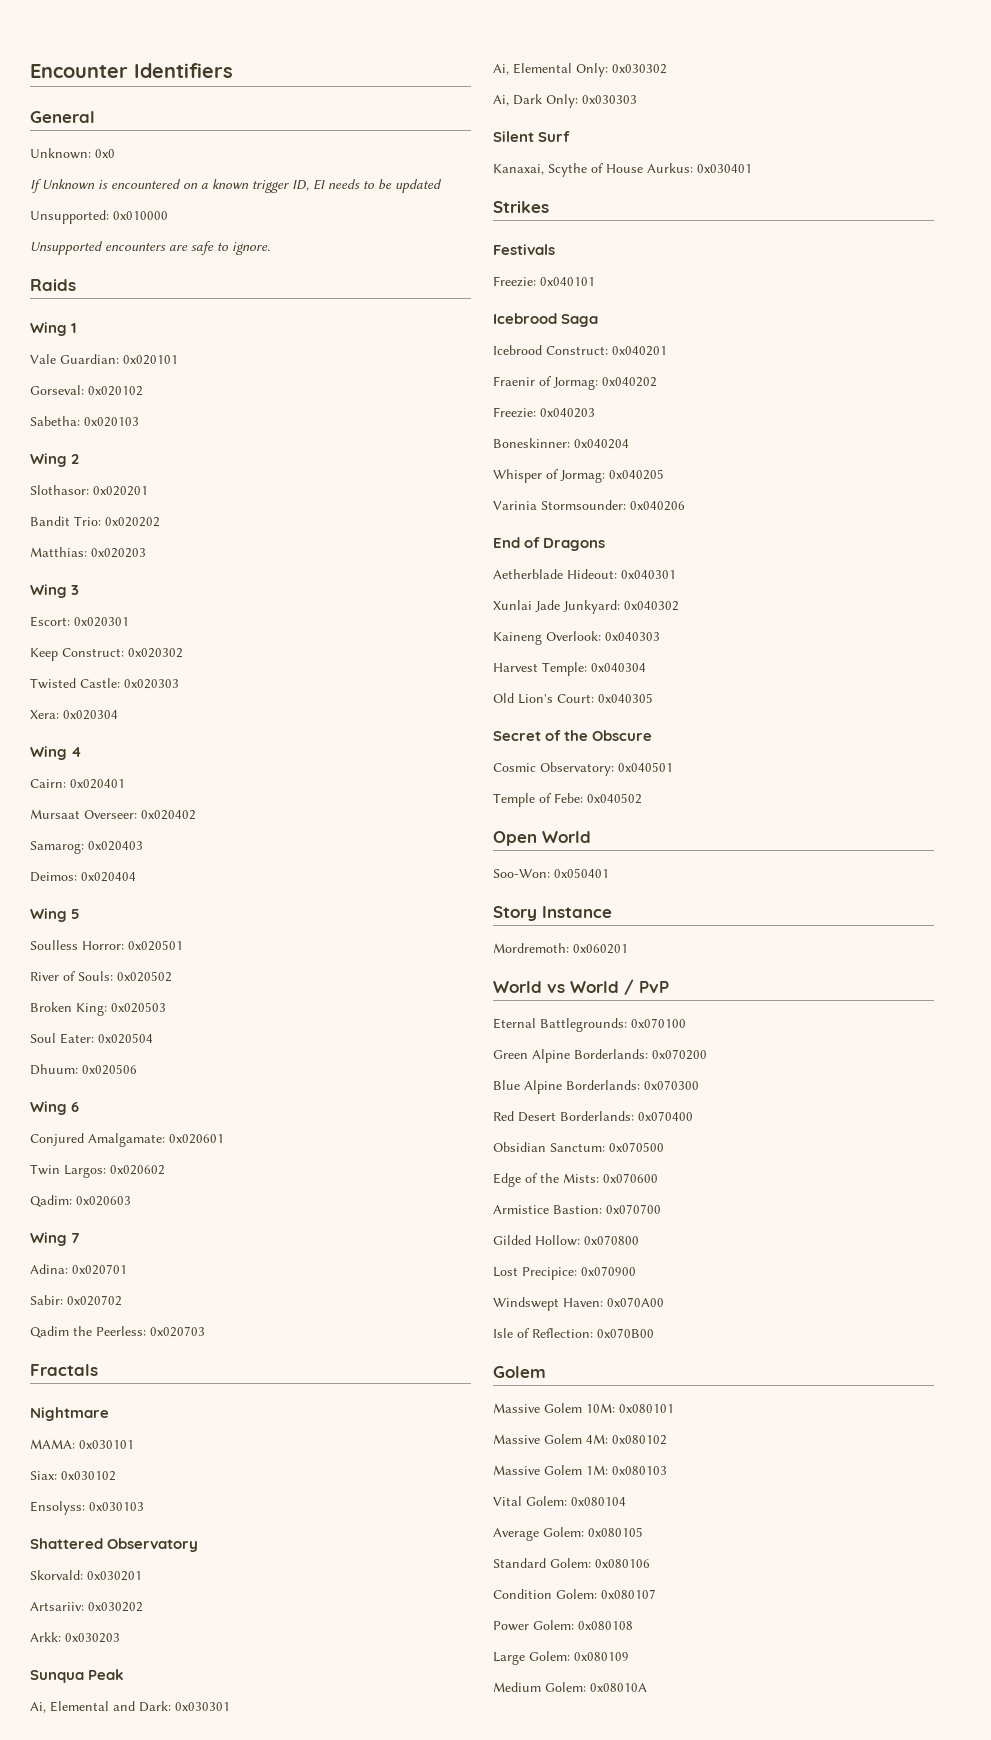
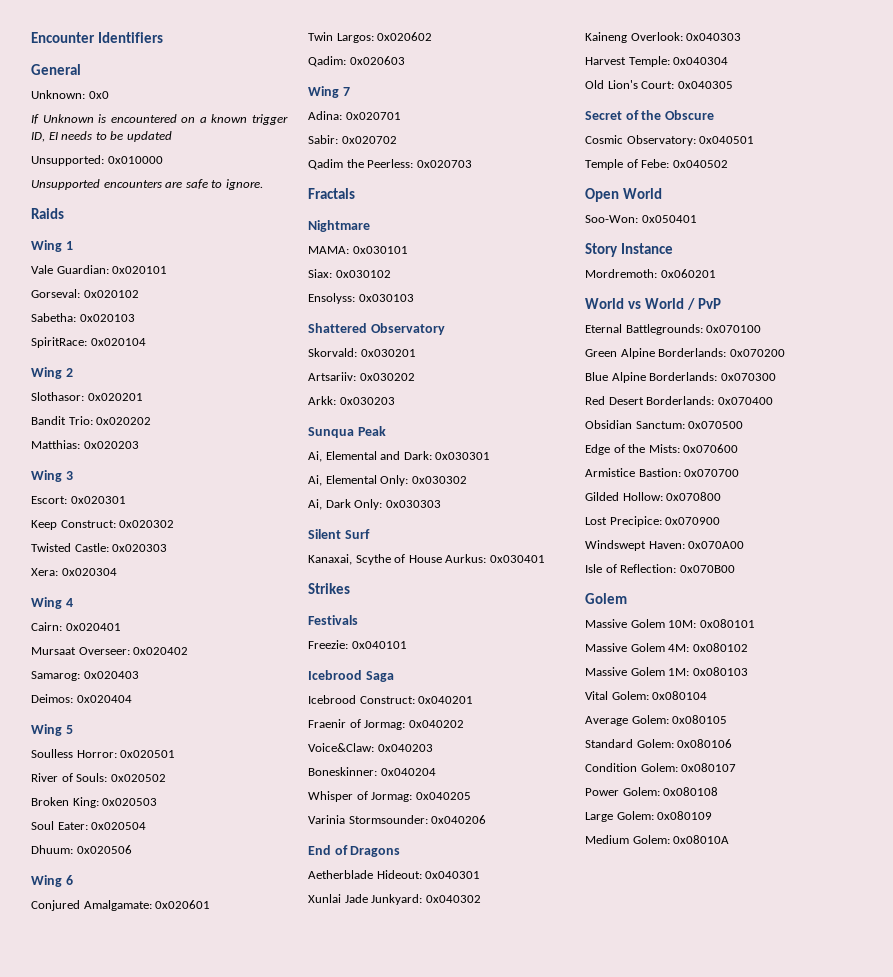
+ SpiritRace: 0x020104
- Freezie: 0x040203
+ Voice&Claw: 0x040203

